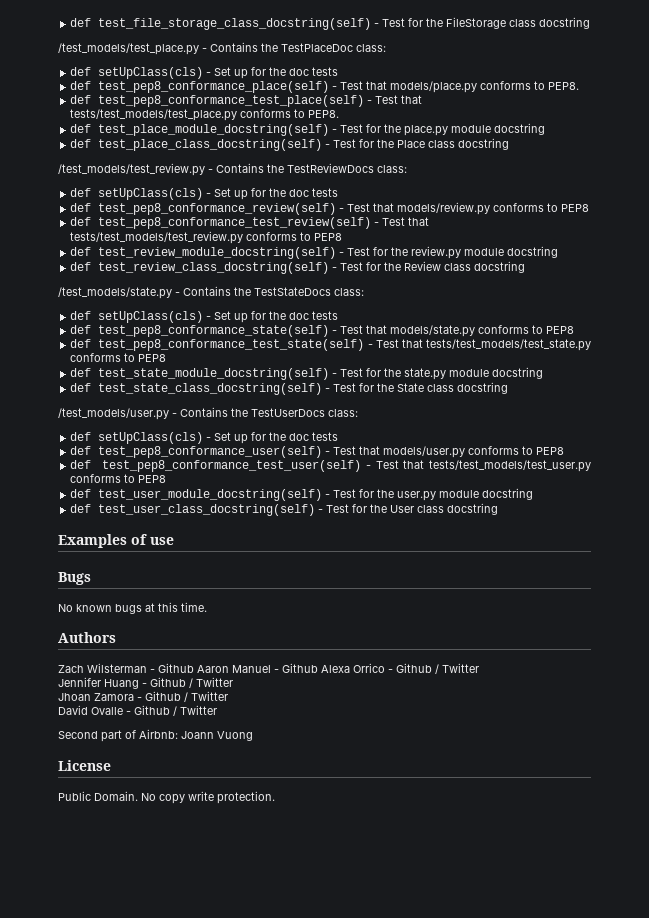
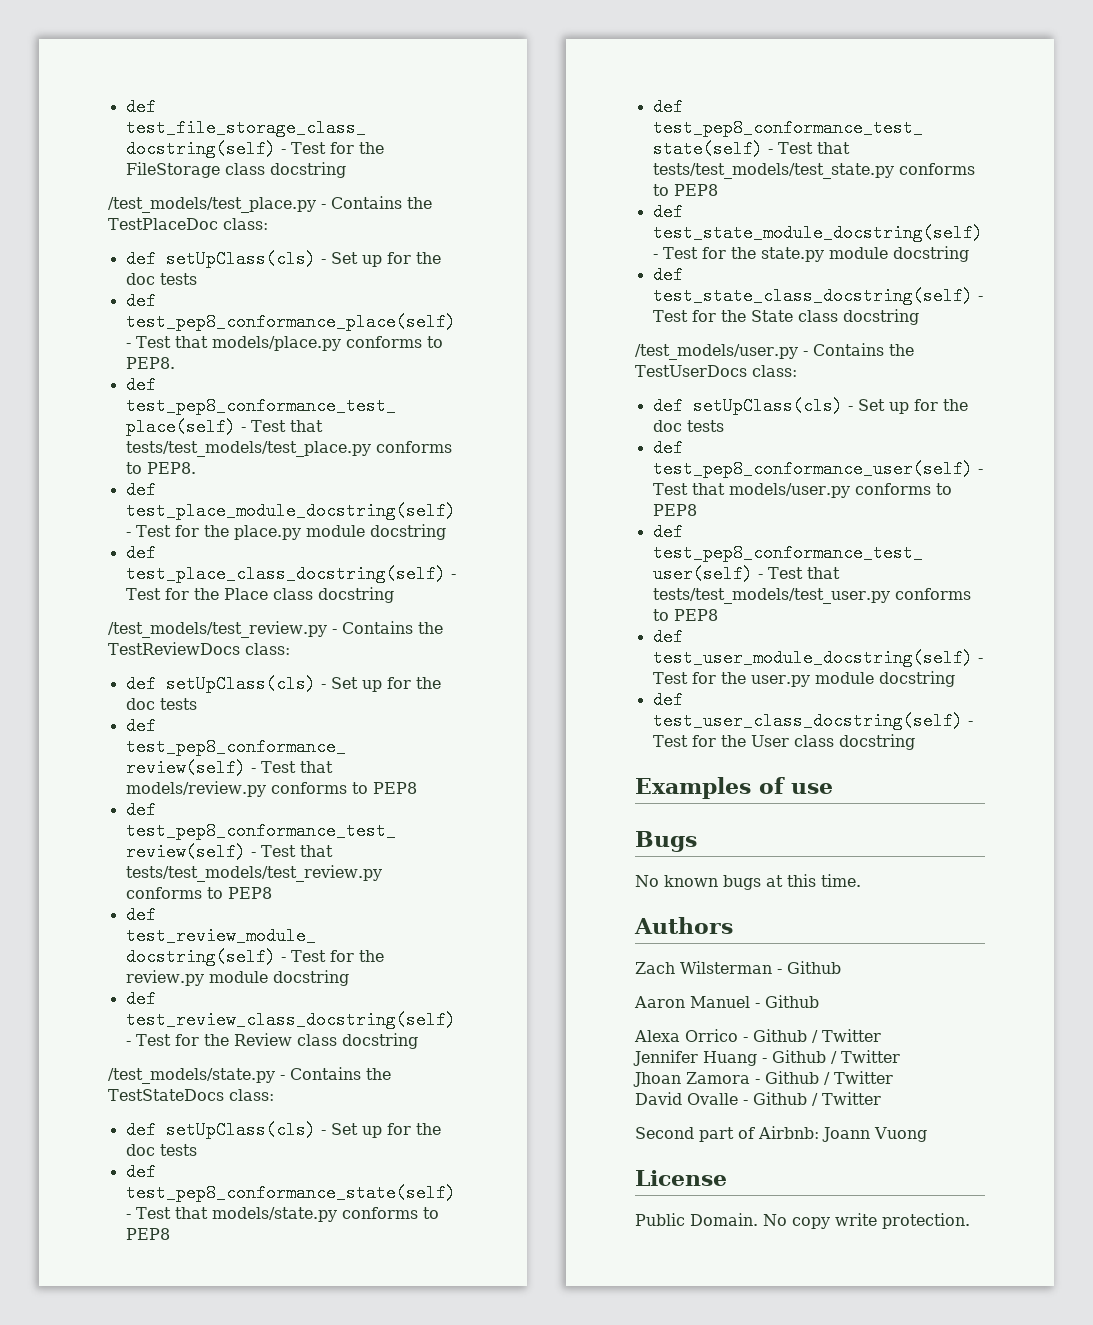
- Zach Wilsterman - Github Aaron Manuel - Github Alexa Orrico - Github / Twitter
+ Zach Wilsterman - Github
+ Aaron Manuel - Github
+ Alexa Orrico - Github / Twitter

